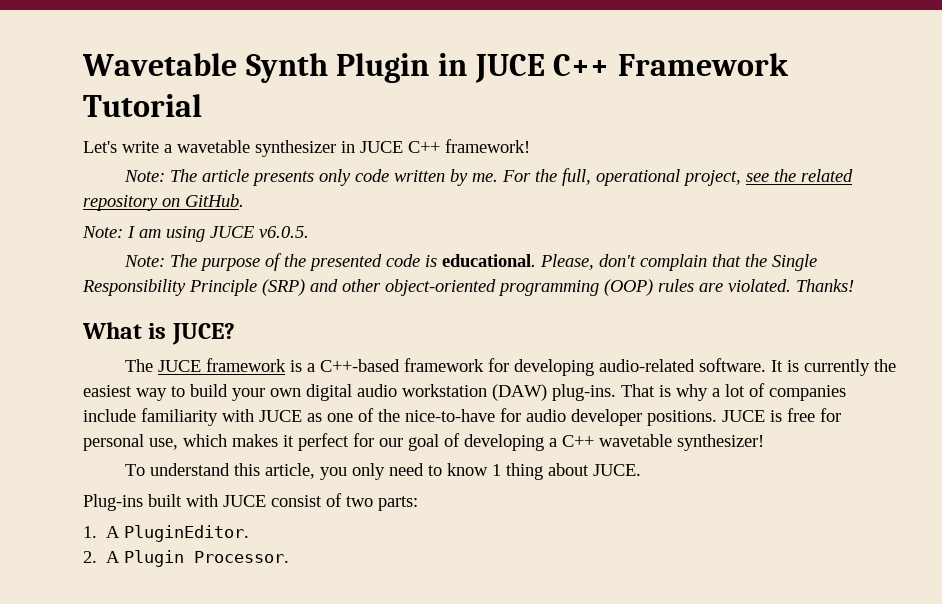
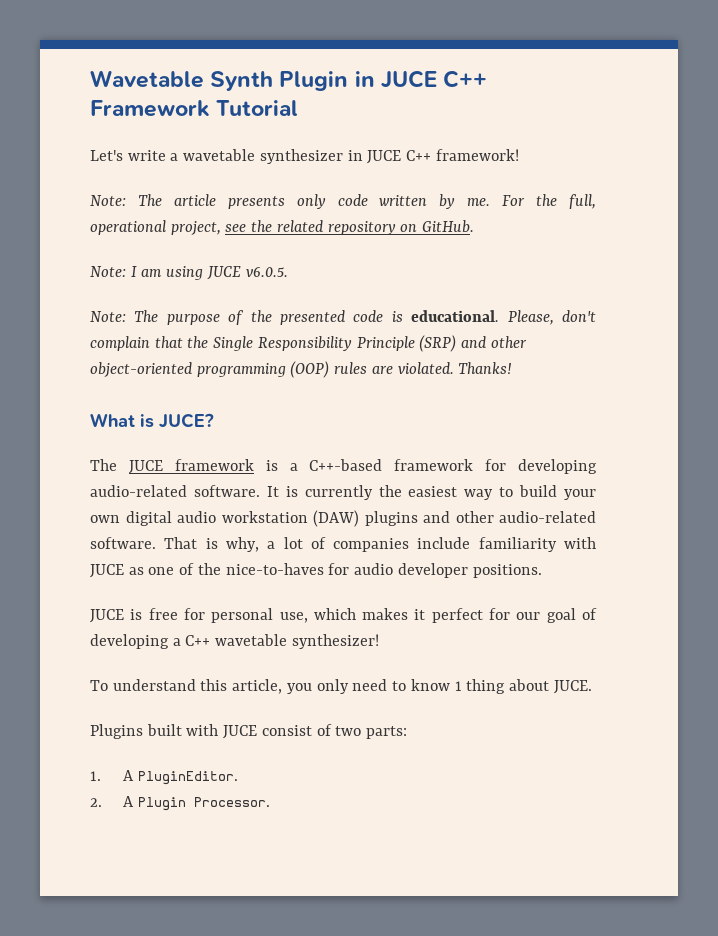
- It is currently the easiest way to build your own digital audio workstation (DAW) plug-ins.
+ It is currently the easiest way to build your own digital audio workstation (DAW) plugins and other audio-related software.
- That is why a lot of companies include familiarity with JUCE as one of the nice-to-have for audio developer positions. JUCE is free for personal use, which makes it perfect for our goal of developing a C++ wavetable synthesizer!
+ That is why, a lot of companies include familiarity with JUCE as one of the nice-to-haves for audio developer positions.
+ JUCE is free for personal use, which makes it perfect for our goal of developing a C++ wavetable synthesizer!
- Plug-ins built with JUCE consist of two parts:
+ Plugins built with JUCE consist of two parts:

